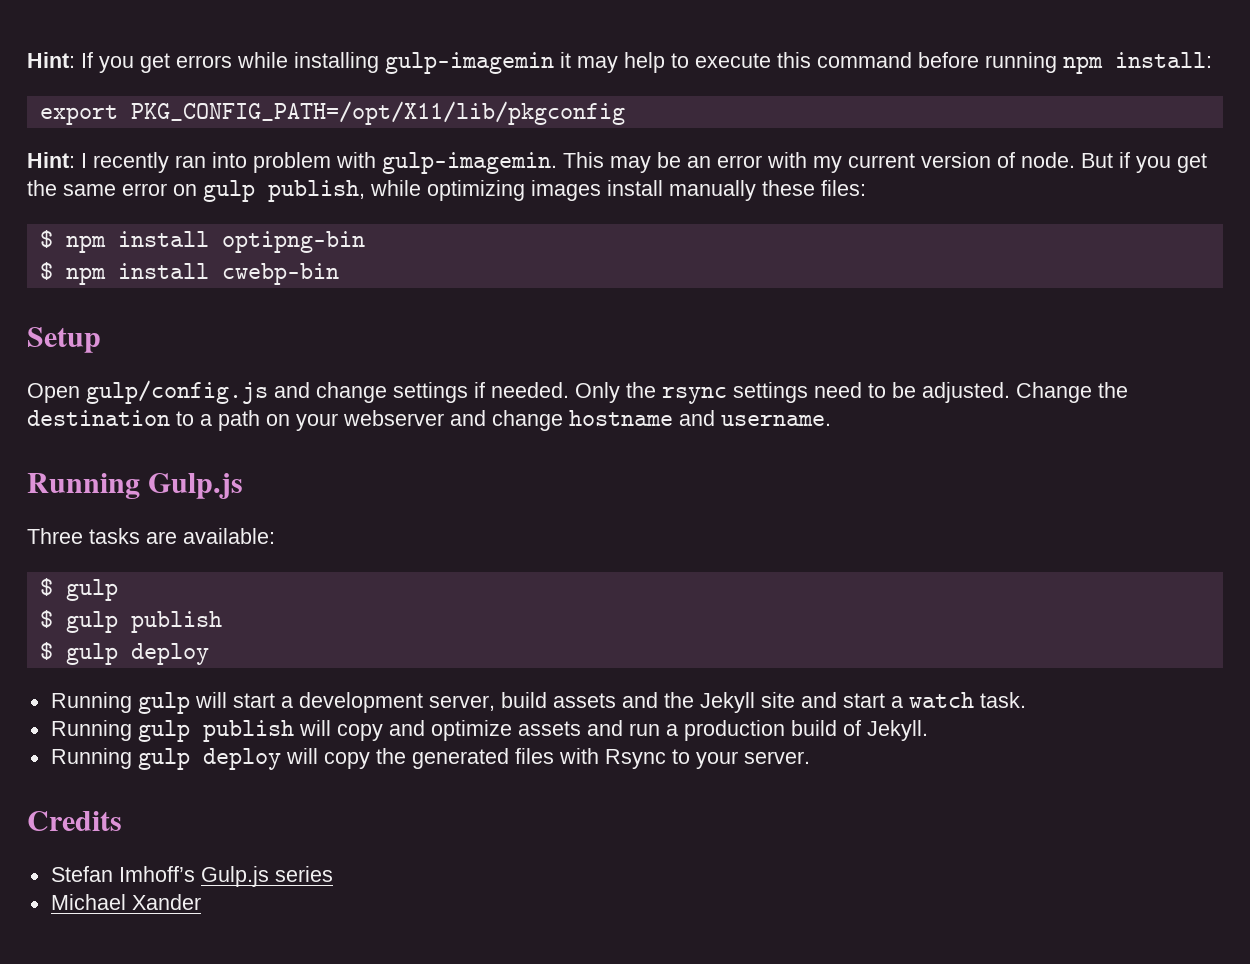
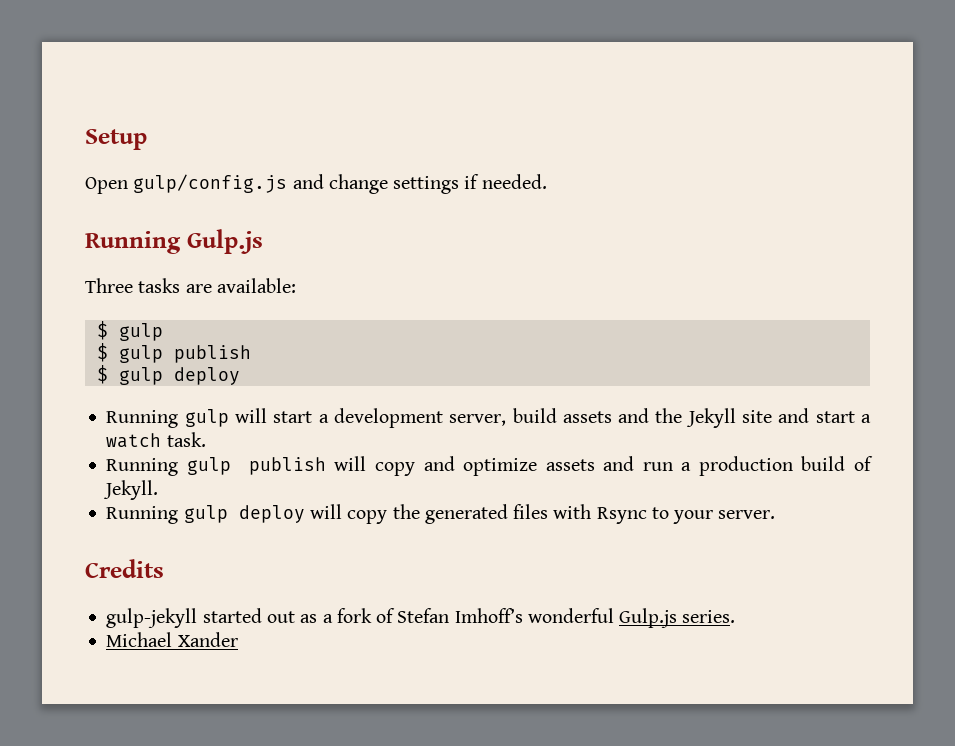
- Hint: If you get errors while installing gulp-imagemin it may help to execute this command before running npm install:
- export PKG_CONFIG_PATH=/opt/X11/lib/pkgconfig
- Hint: I recently ran into problem with gulp-imagemin. This may be an error with my current version of node. But if you get the same error on gulp publish, while optimizing images install manually these files:
- $ npm install optipng-bin
- $ npm install cwebp-bin
- Only the rsync settings need to be adjusted. Change the destination to a path on your webserver and change hostname and username.
- Stefan Imhoff’s Gulp.js series
+ gulp-jekyll started out as a fork of Stefan Imhoff’s wonderful Gulp.js series.

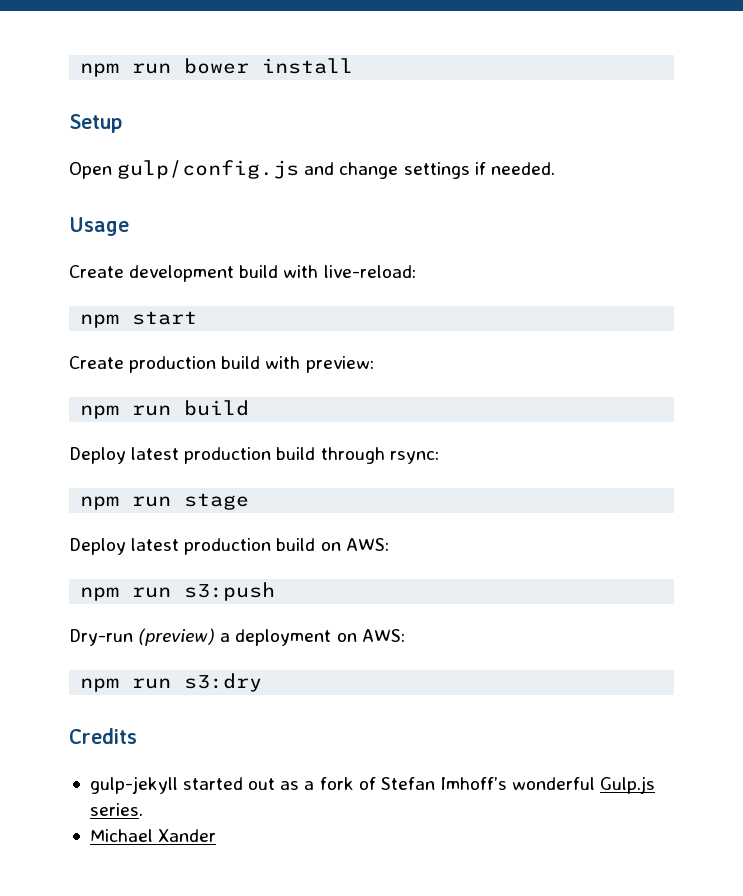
+ npm run bower install
- Running Gulp.js
- Three tasks are available:
- $ gulp
- $ gulp publish
- $ gulp deploy
- Running gulp will start a development server, build assets and the Jekyll site and start a watch task.
- Running gulp publish will copy and optimize assets and run a production build of Jekyll.
- Running gulp deploy will copy the generated files with Rsync to your server.
+ Usage
+ Create development build with live-reload:
+ npm start
+ Create production build with preview:
+ npm run build
+ Deploy latest production build through rsync:
+ npm run stage
+ Deploy latest production build on AWS:
+ npm run s3:push
+ Dry-run (preview) a deployment on AWS:
+ npm run s3:dry

